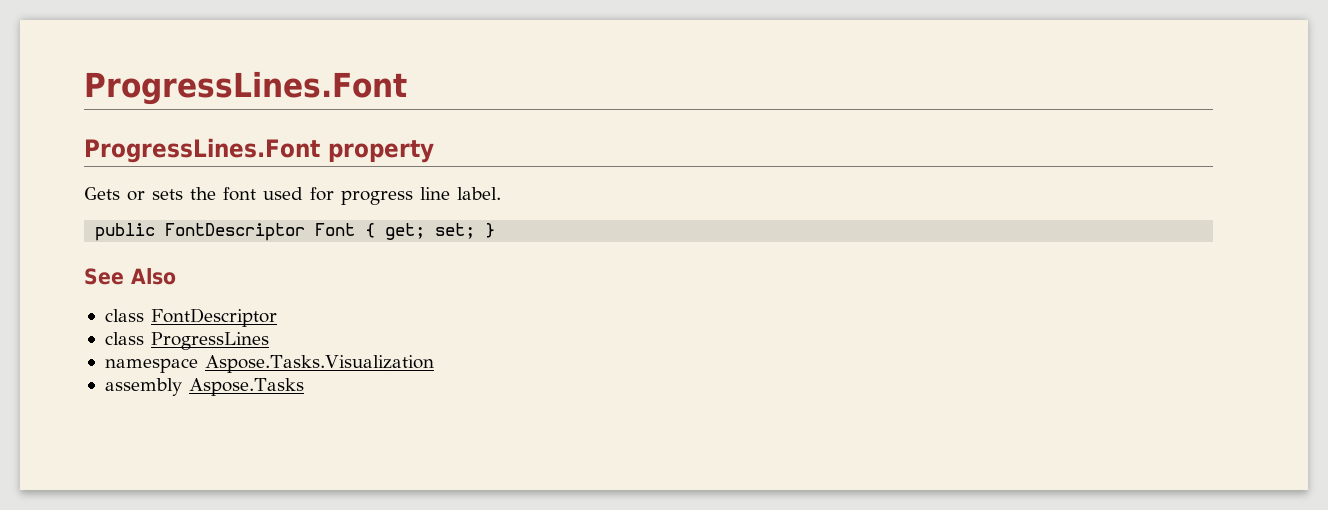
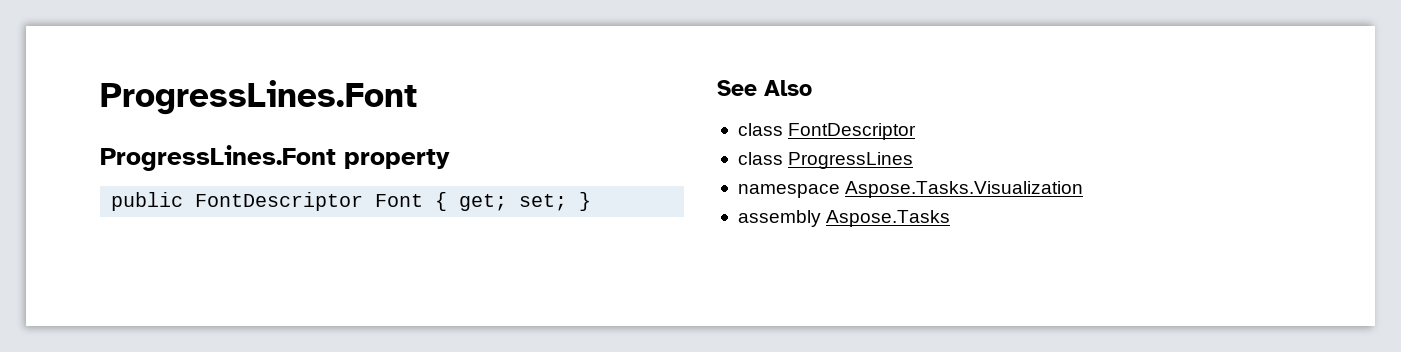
- Gets or sets the font used for progress line label.

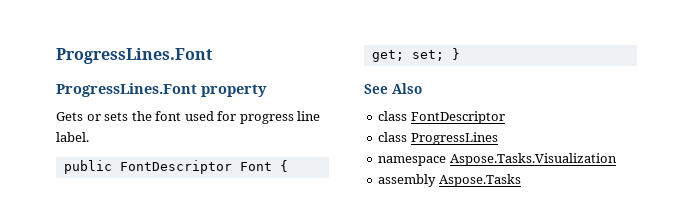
+ Gets or sets the font used for progress line label.

